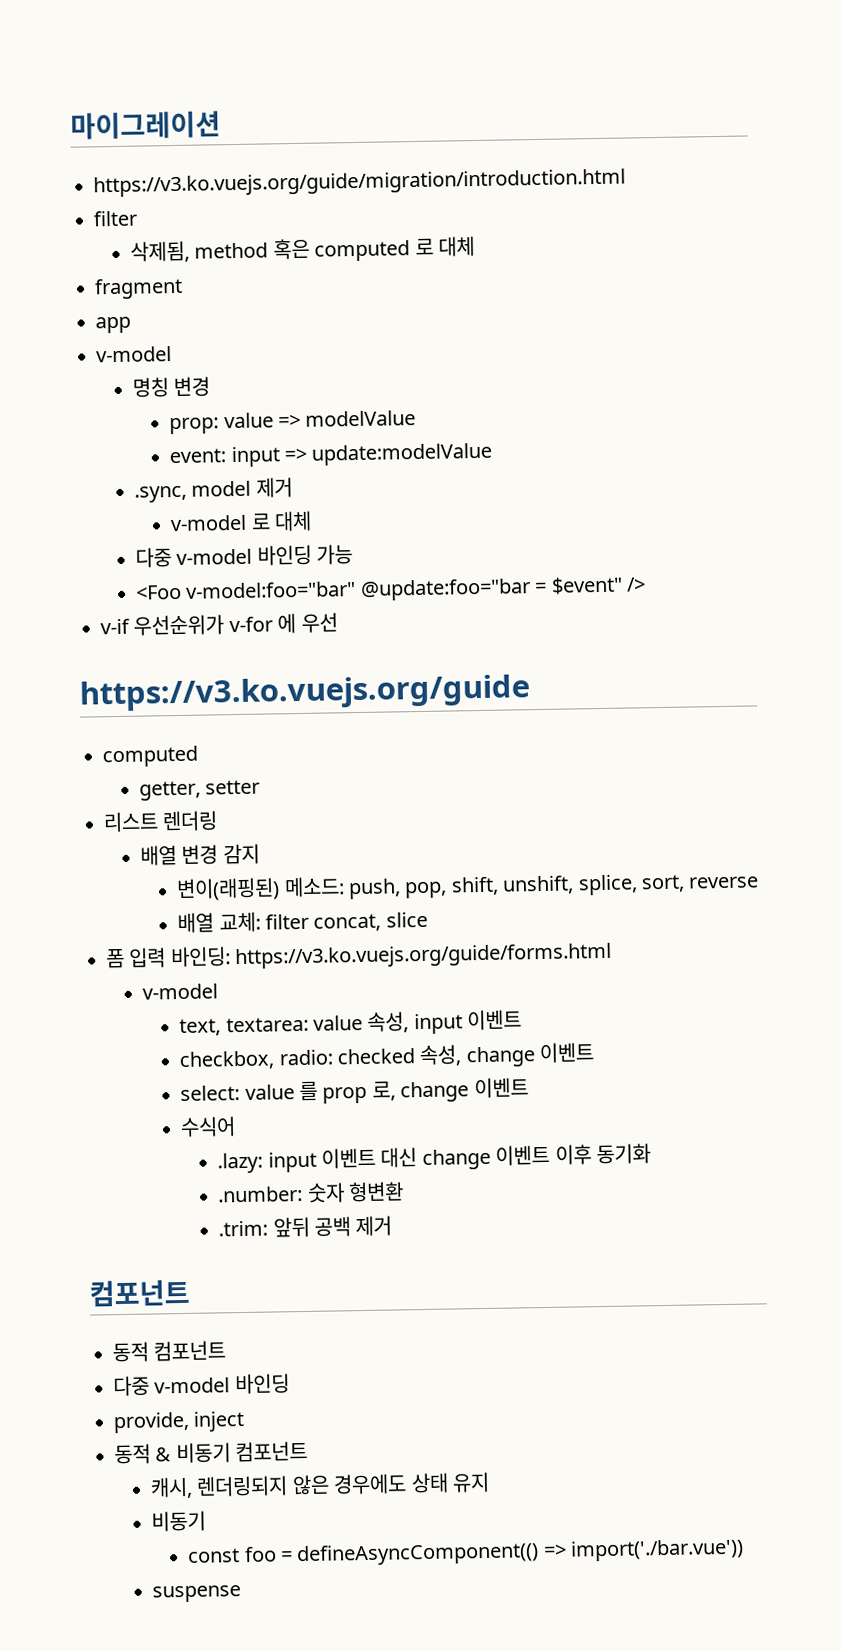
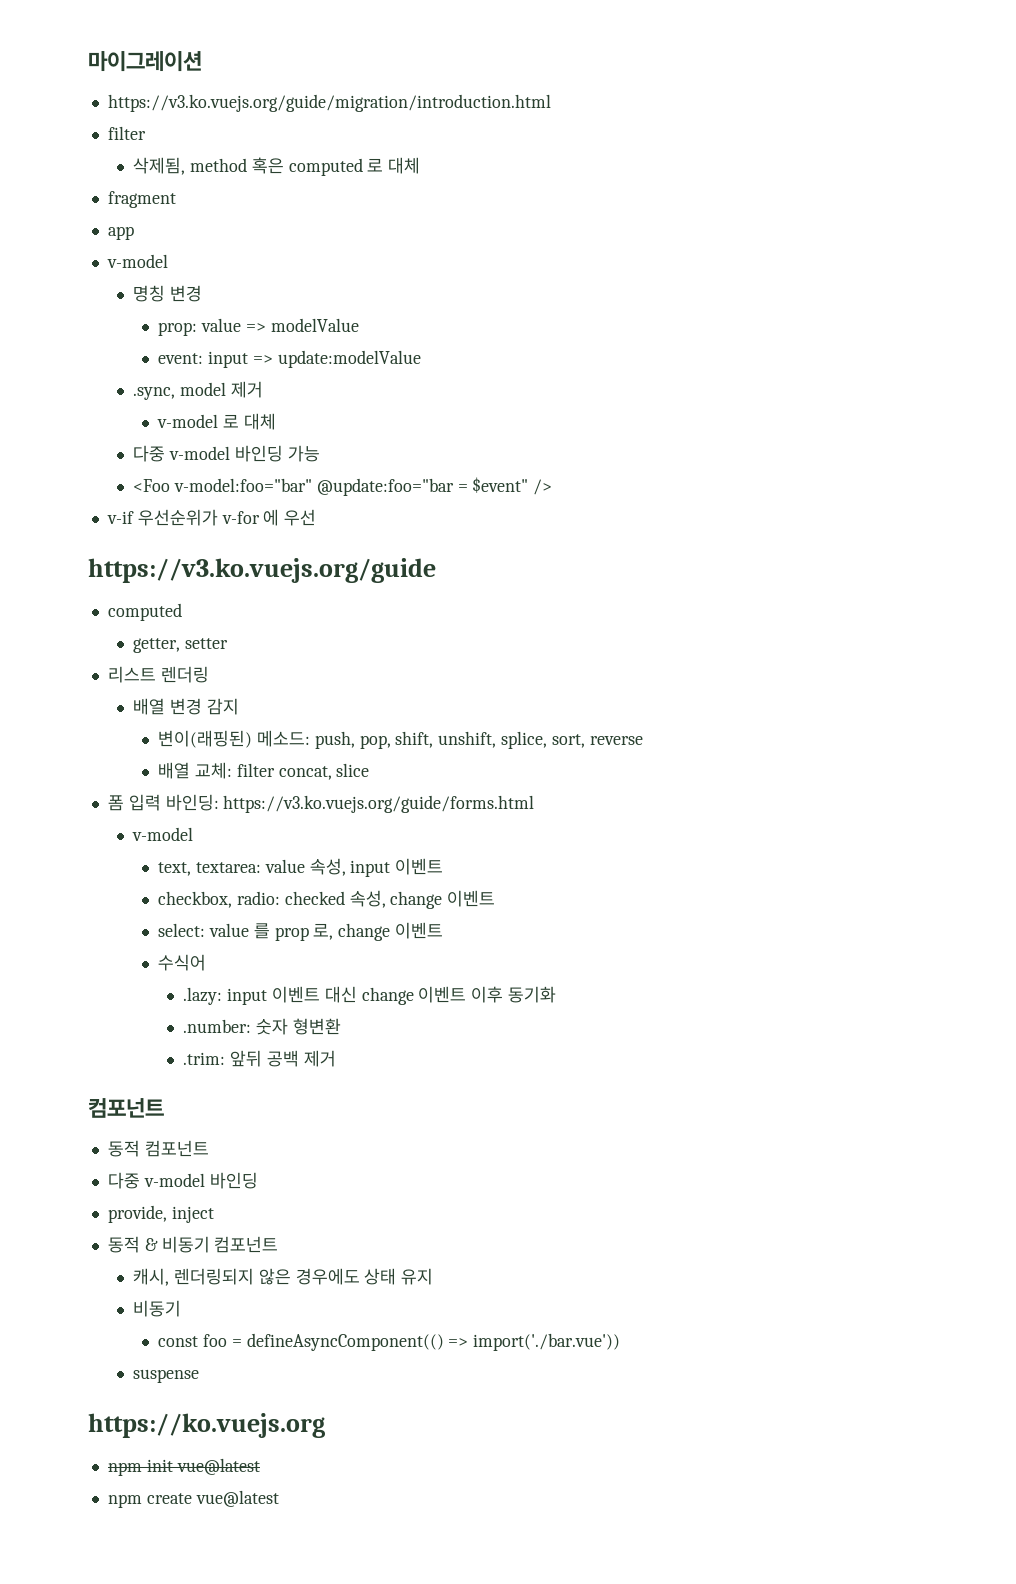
+ https://ko.vuejs.org
+ npm init vue@latest
+ npm create vue@latest

